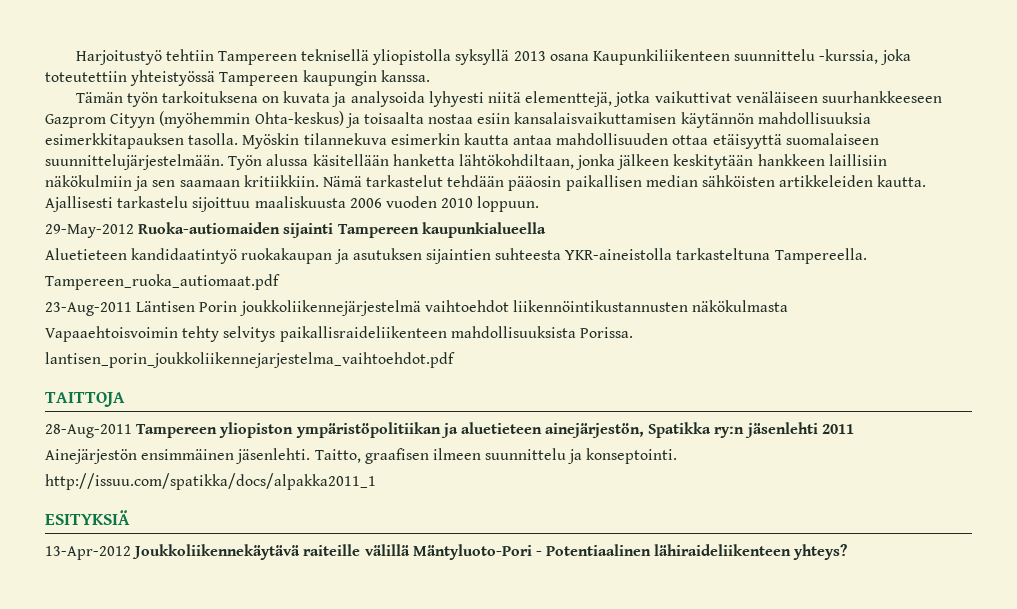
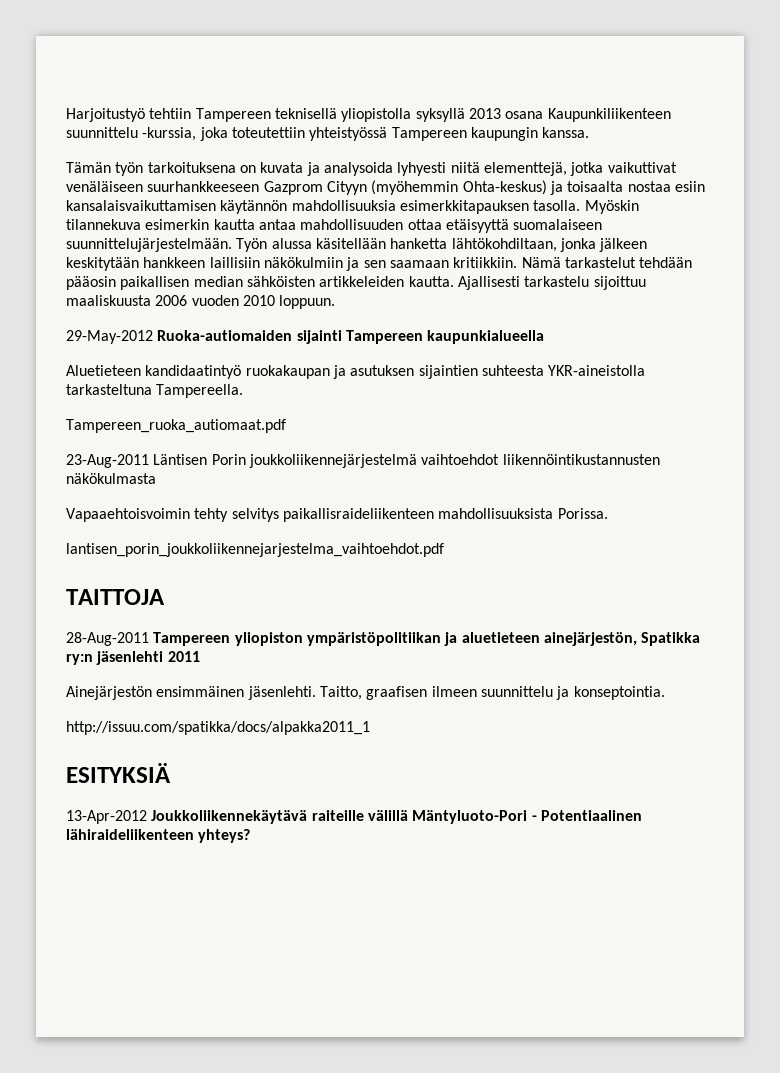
- Taitto, graafisen ilmeen suunnittelu ja konseptointi.
+ Taitto, graafisen ilmeen suunnittelu ja konseptointia.

